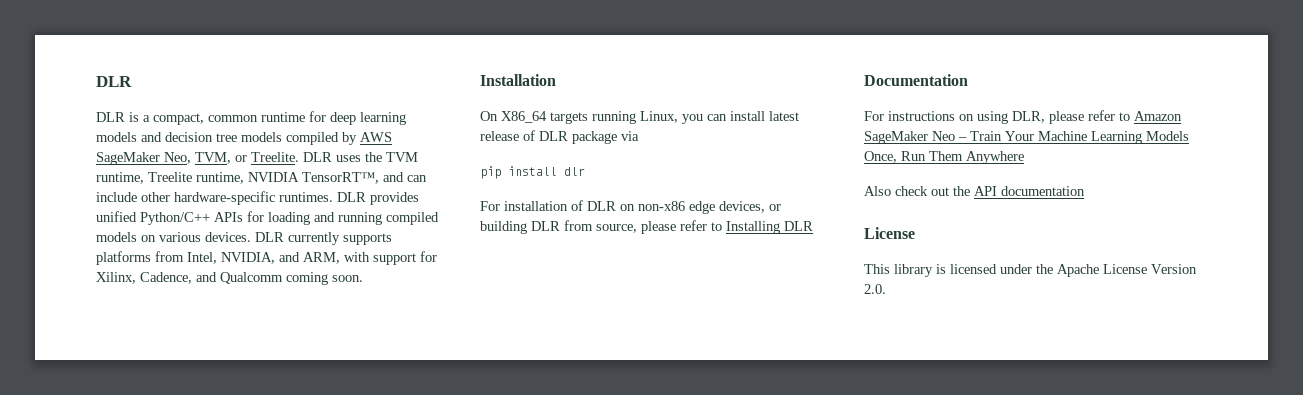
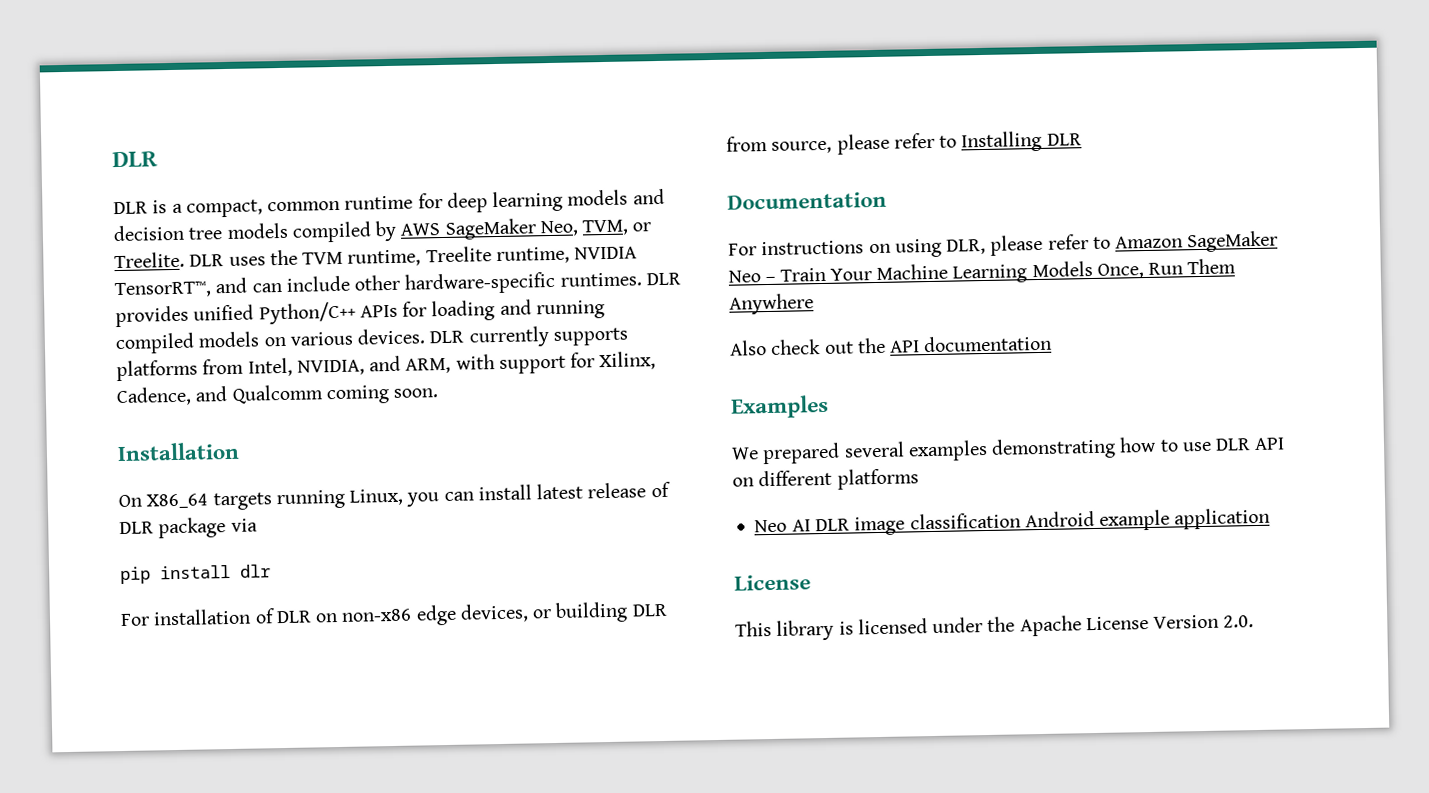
+ Examples
+ We prepared several examples demonstrating how to use DLR API on different platforms
+ Neo AI DLR image classification Android example application

